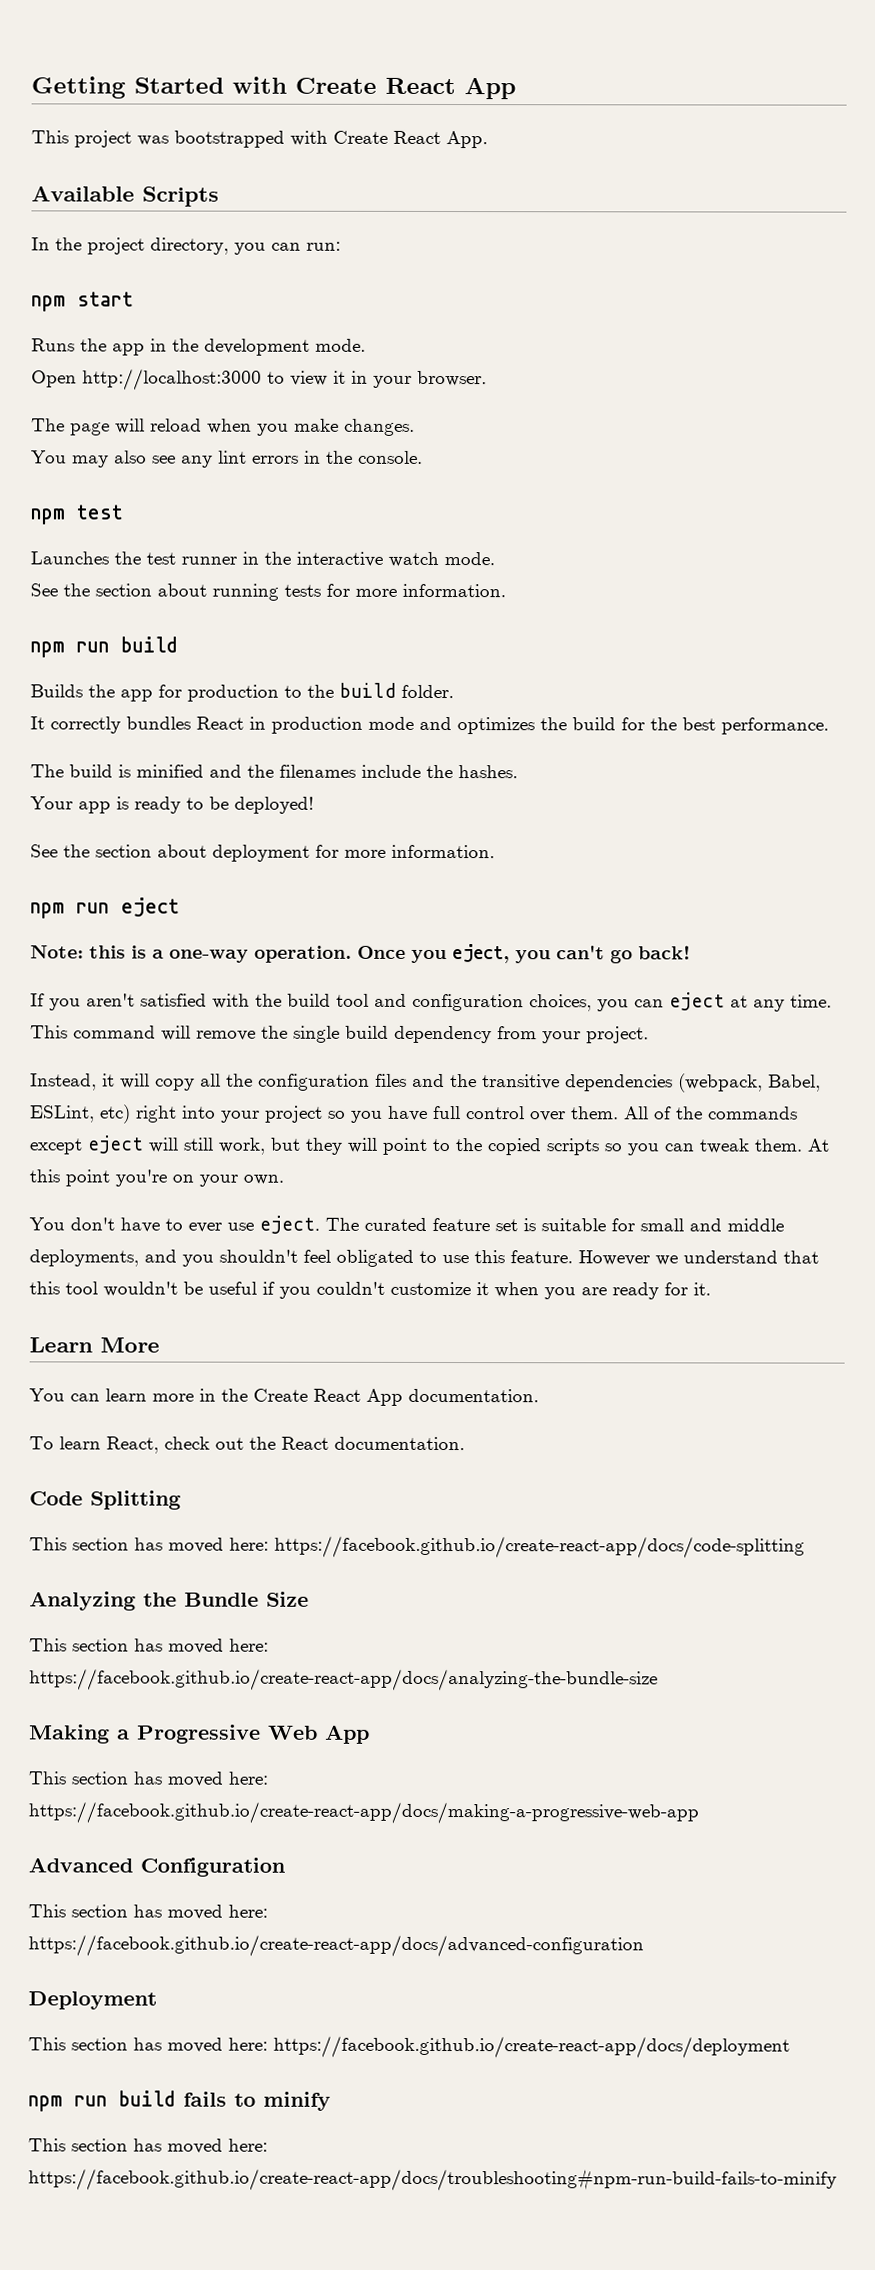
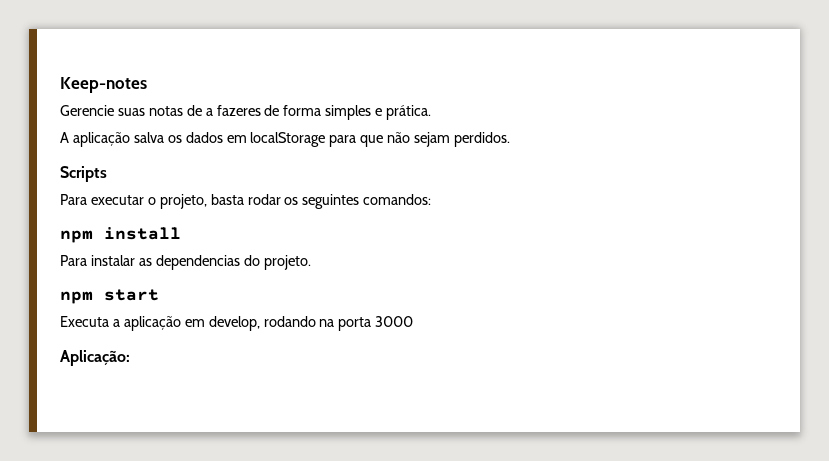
- Getting Started with Create React App
- This project was bootstrapped with Create React App.
- Available Scripts
- In the project directory, you can run:
+ Keep-notes
+ Gerencie suas notas de a fazeres de forma simples e prática.
+ A aplicação salva os dados em localStorage para que não sejam perdidos.
+ Scripts
+ Para executar o projeto, basta rodar os seguintes comandos:
+ npm install
+ Para instalar as dependencias do projeto.
  npm start
- Runs the app in the development mode.
- Open http://localhost:3000 to view it in your browser.
- The page will reload when you make changes.
- You may also see any lint errors in the console.
- npm test
- Launches the test runner in the interactive watch mode.
- See the section about running tests for more information.
- npm run build
- Builds the app for production to the build folder.
- It correctly bundles React in production mode and optimizes the build for the best performance.
- The build is minified and the filenames include the hashes.
- Your app is ready to be deployed!
- See the section about deployment for more information.
- npm run eject
- Note: this is a one-way operation. Once you eject, you can't go back!
- If you aren't satisfied with the build tool and configuration choices, you can eject at any time. This command will remove the single build dependency from your project.
- Instead, it will copy all the configuration files and the transitive dependencies (webpack, Babel, ESLint, etc) right into your project so you have full control over them. All of the commands except eject will still work, but they will point to the copied scripts so you can tweak them. At this point you're on your own.
- You don't have to ever use eject. The curated feature set is suitable for small and middle deployments, and you shouldn't feel obligated to use this feature. However we understand that this tool wouldn't be useful if you couldn't customize it when you are ready for it.
- Learn More
- You can learn more in the Create React App documentation.
- To learn React, check out the React documentation.
- Code Splitting
- This section has moved here: https://facebook.github.io/create-react-app/docs/code-splitting
- Analyzing the Bundle Size
- This section has moved here: https://facebook.github.io/create-react-app/docs/analyzing-the-bundle-size
- Making a Progressive Web App
- This section has moved here: https://facebook.github.io/create-react-app/docs/making-a-progressive-web-app
- Advanced Configuration
- This section has moved here: https://facebook.github.io/create-react-app/docs/advanced-configuration
- Deployment
- This section has moved here: https://facebook.github.io/create-react-app/docs/deployment
- npm run build fails to minify
- This section has moved here: https://facebook.github.io/create-react-app/docs/troubleshooting#npm-run-build-fails-to-minify
+ Executa a aplicação em develop, rodando na porta 3000
+ Aplicação:

